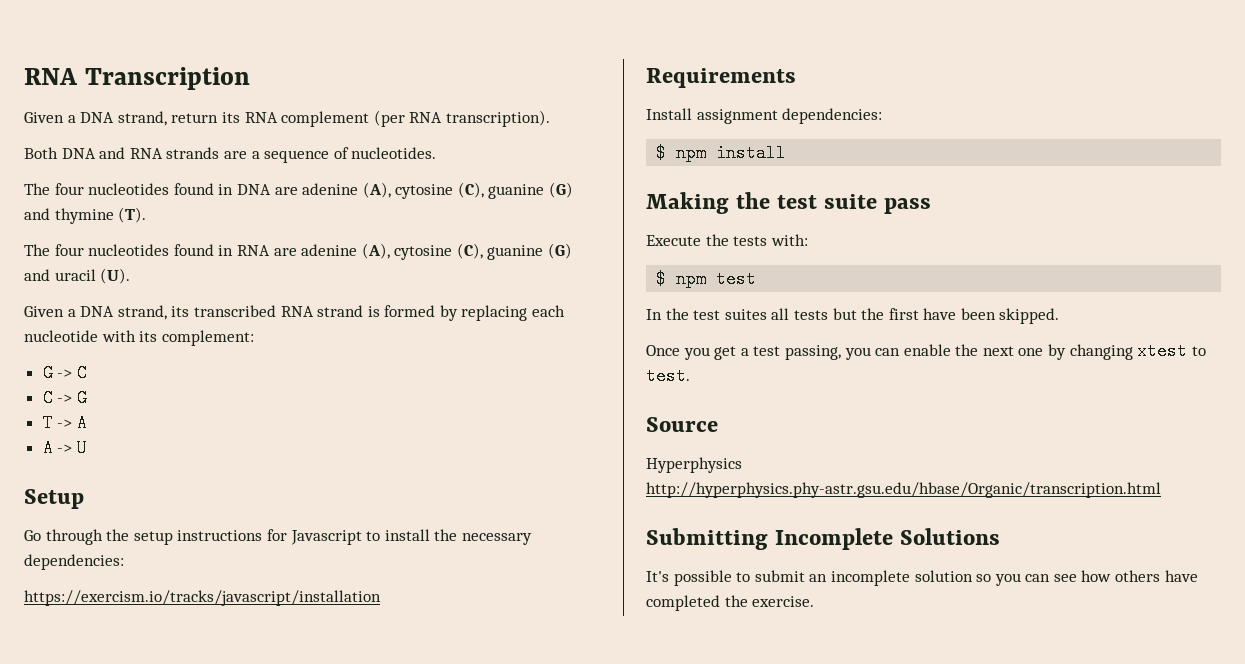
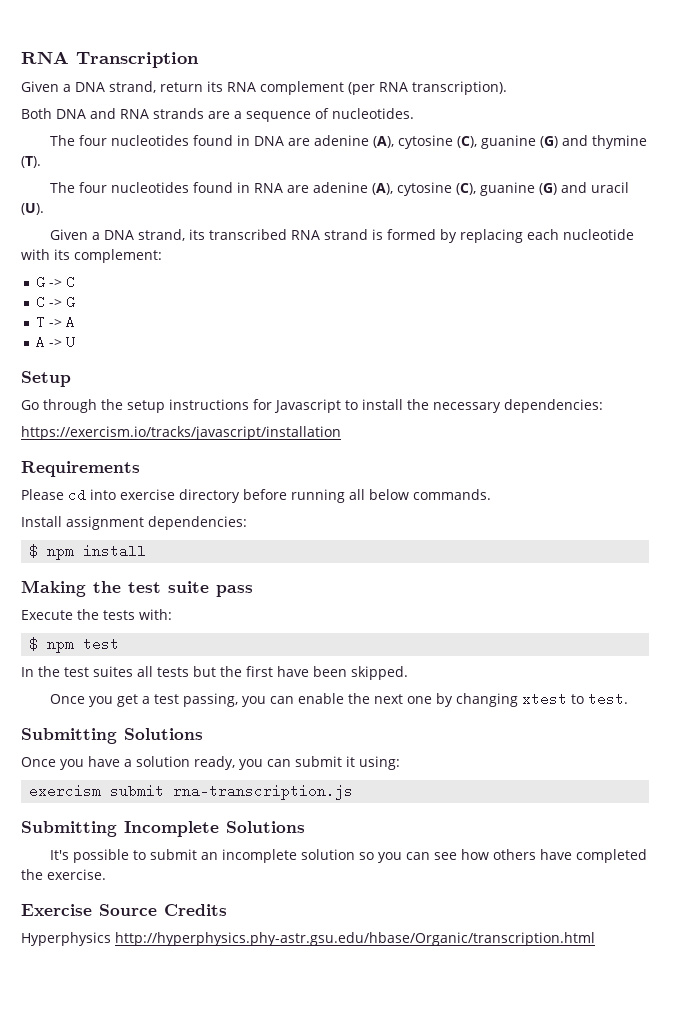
+ Please cd into exercise directory before running all below commands.
- Source
- Hyperphysics http://hyperphysics.phy-astr.gsu.edu/hbase/Organic/transcription.html
+ Submitting Solutions
+ Once you have a solution ready, you can submit it using:
+ exercism submit rna-transcription.js
+ Exercise Source Credits
+ Hyperphysics http://hyperphysics.phy-astr.gsu.edu/hbase/Organic/transcription.html

